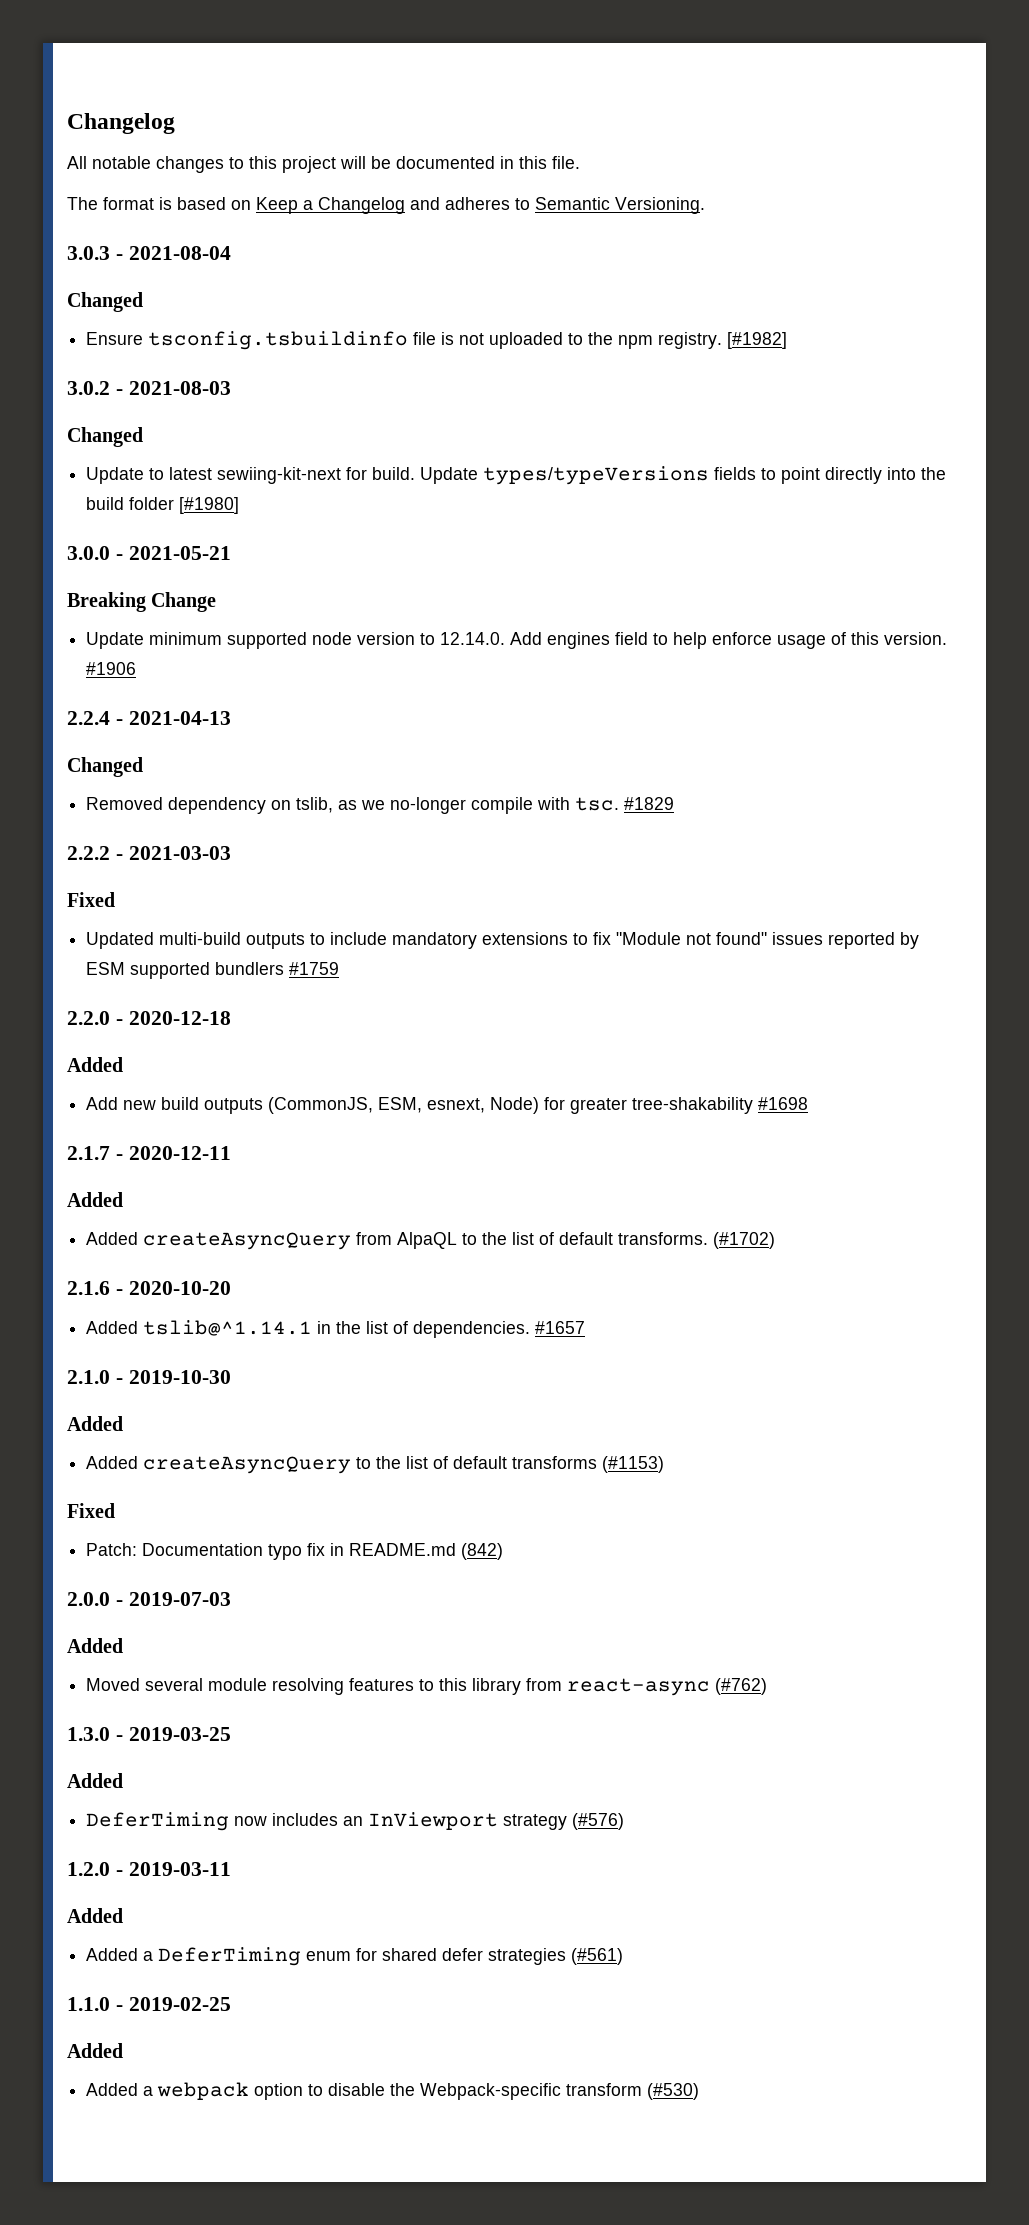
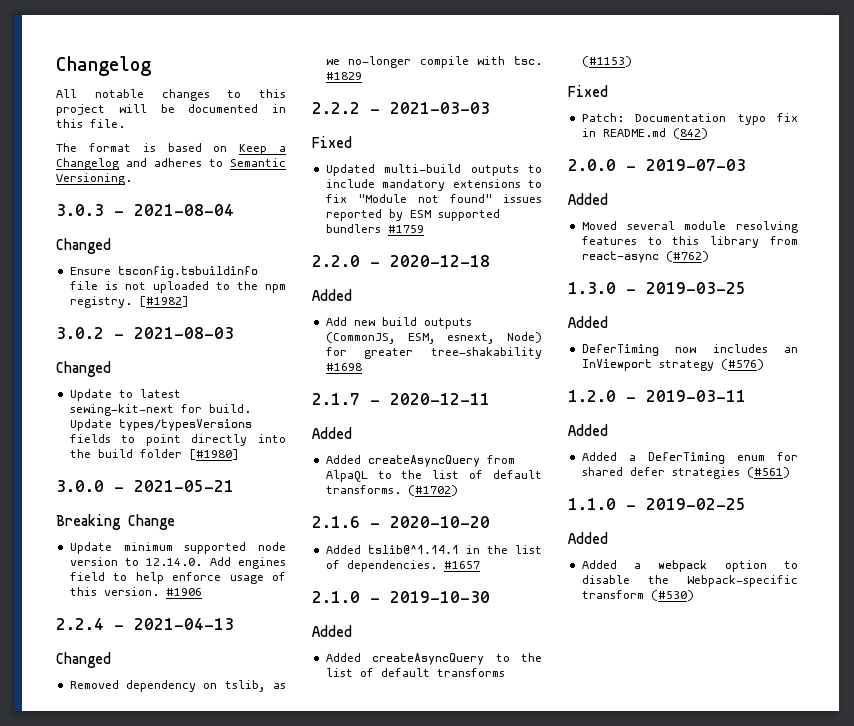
- Update to latest sewiing-kit-next for build.
+ Update to latest sewing-kit-next for build.
- Update types/typeVersions fields to point directly into the build folder [#1980]
+ Update types/typesVersions fields to point directly into the build folder [#1980]

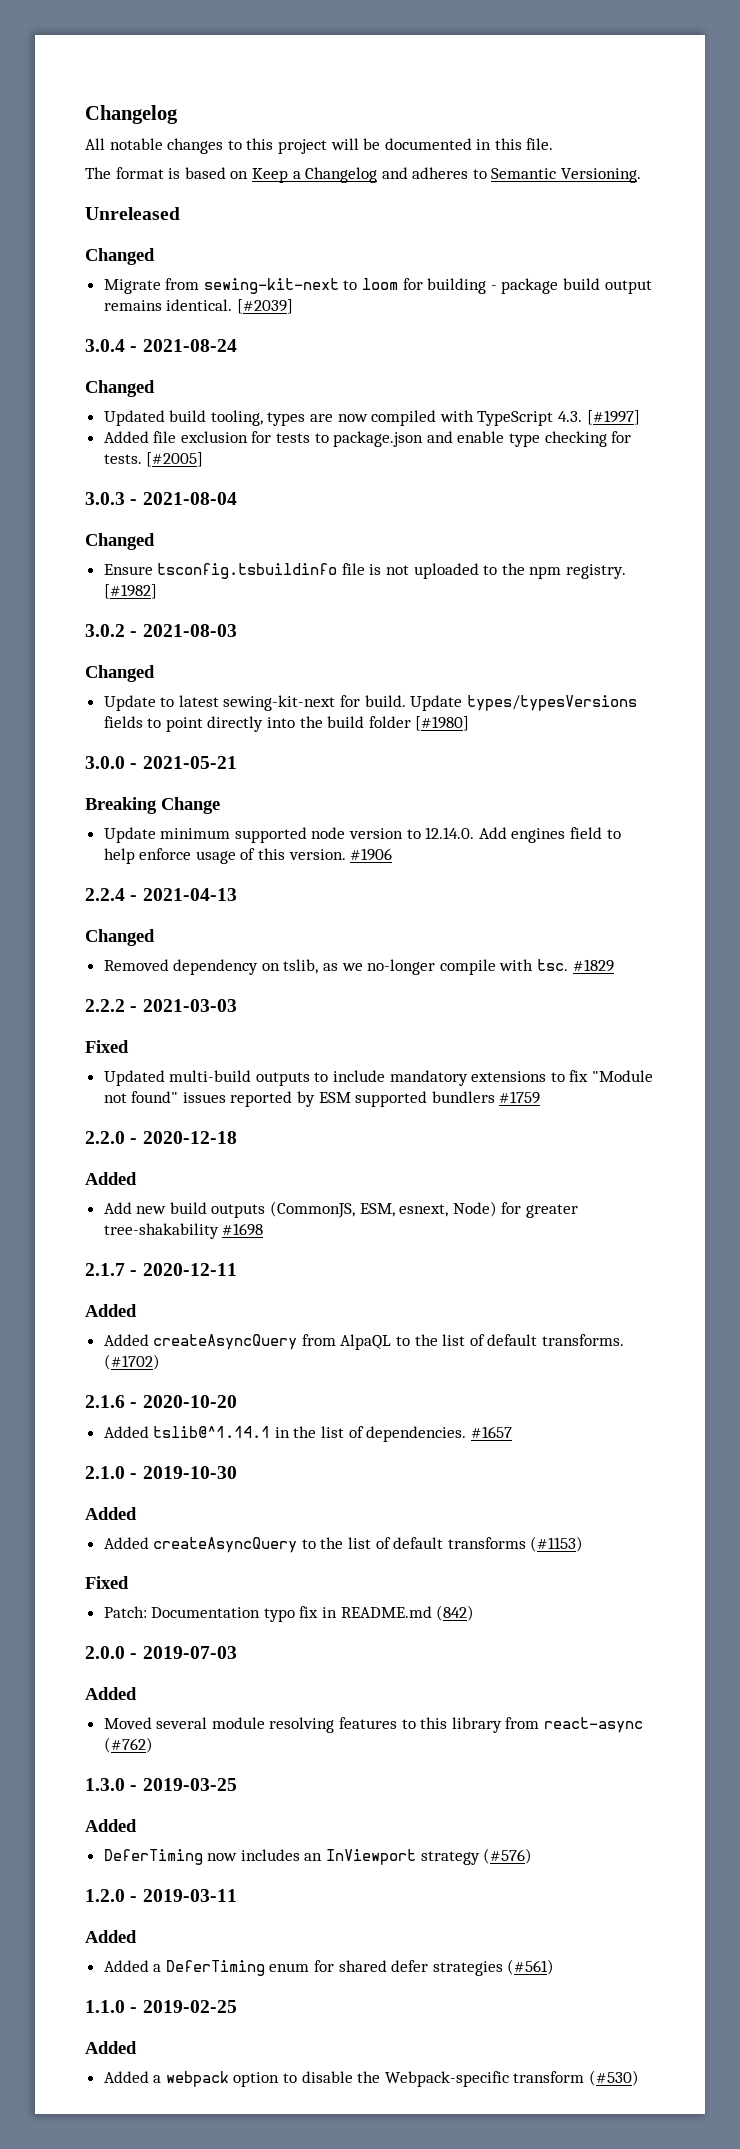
+ Unreleased
+ Changed
+ Migrate from sewing-kit-next to loom for building - package build output remains identical. [#2039]
+ 3.0.4 - 2021-08-24
+ Changed
+ Updated build tooling, types are now compiled with TypeScript 4.3. [#1997]
+ Added file exclusion for tests to package.json and enable type checking for tests. [#2005]

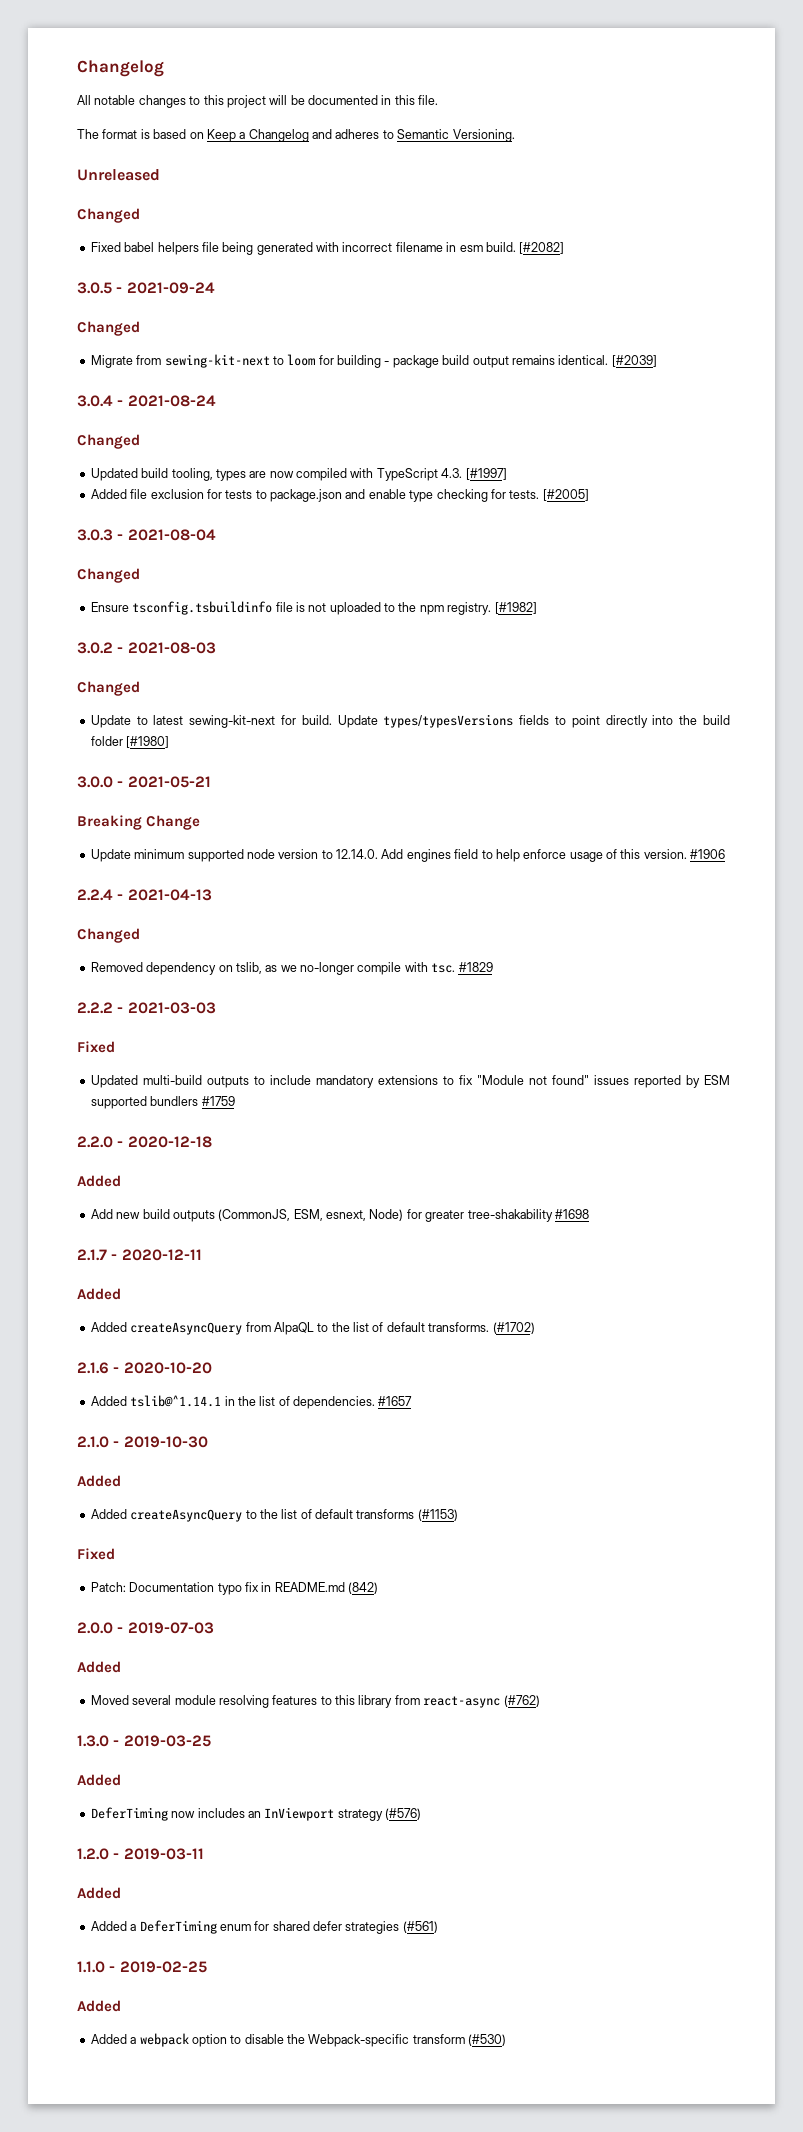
+ Fixed babel helpers file being generated with incorrect filename in esm build. [#2082]
+ 3.0.5 - 2021-09-24
+ Changed

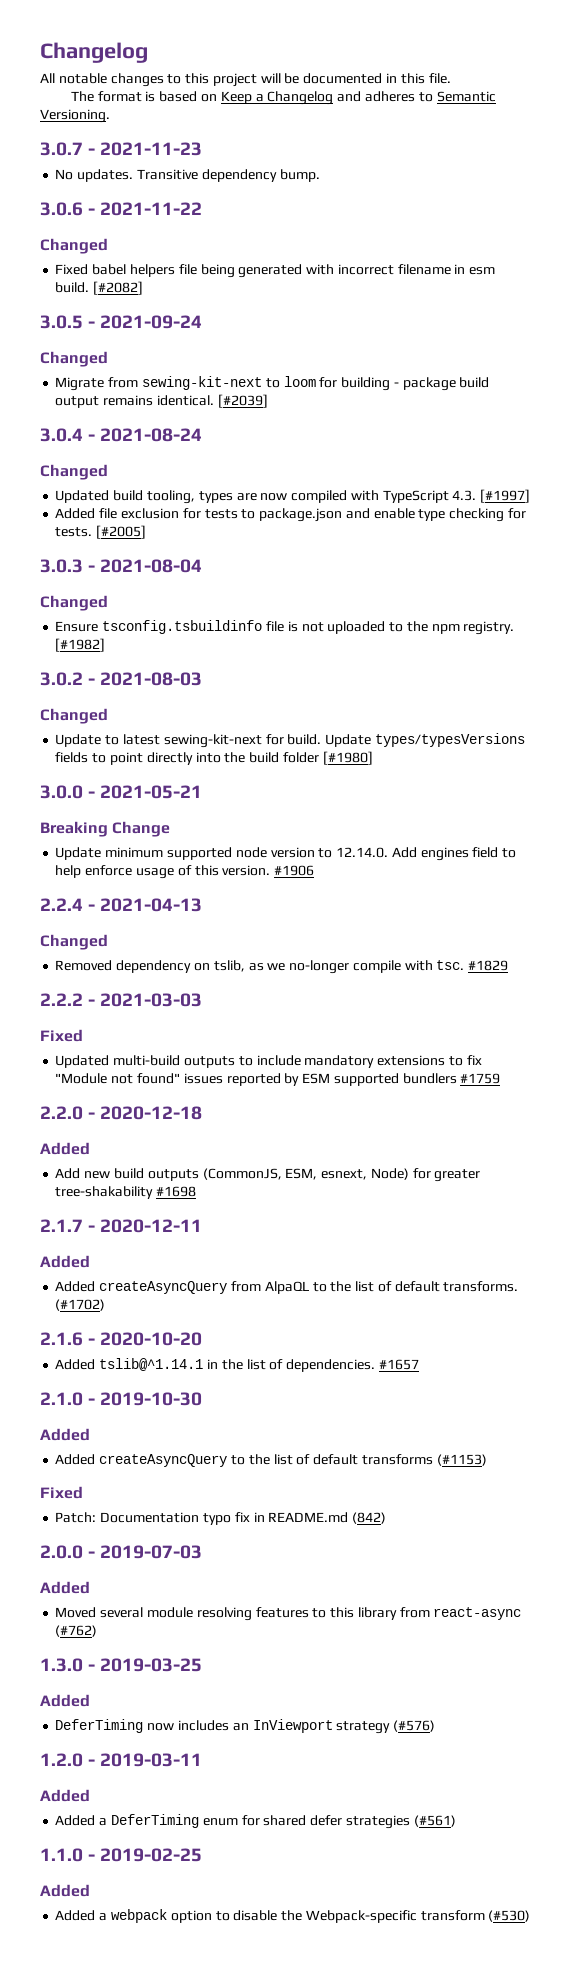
- Unreleased
+ 3.0.7 - 2021-11-23
+ No updates. Transitive dependency bump.
+ 3.0.6 - 2021-11-22

